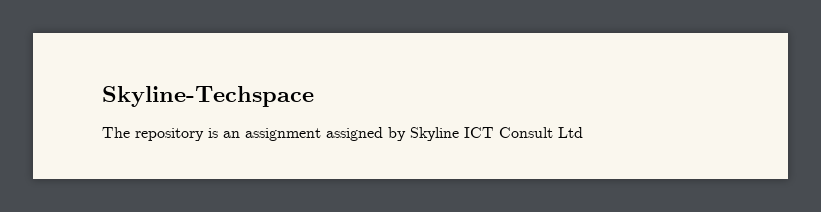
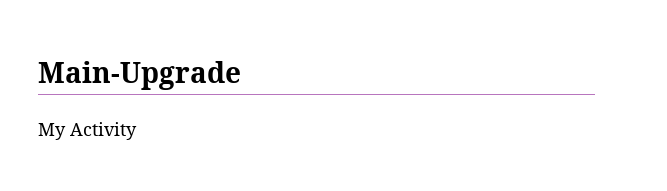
- Skyline-Techspace
- The repository is an assignment assigned by Skyline ICT Consult Ltd
+ Main-Upgrade
+ My Activity

